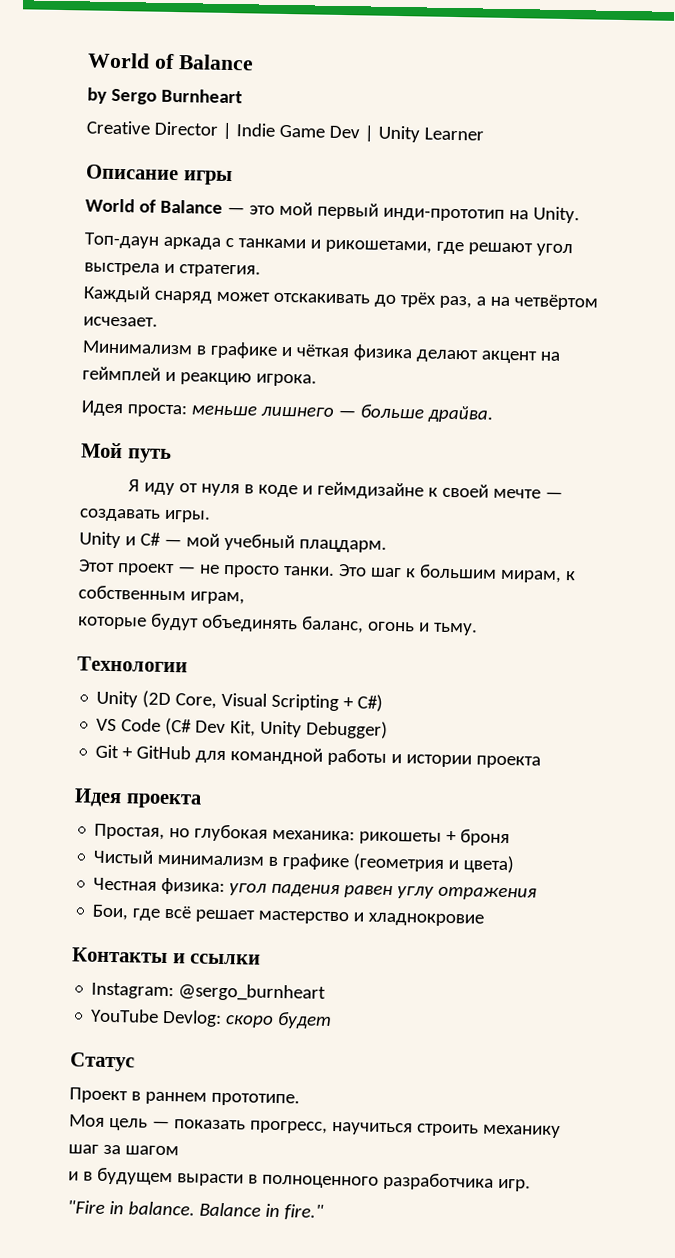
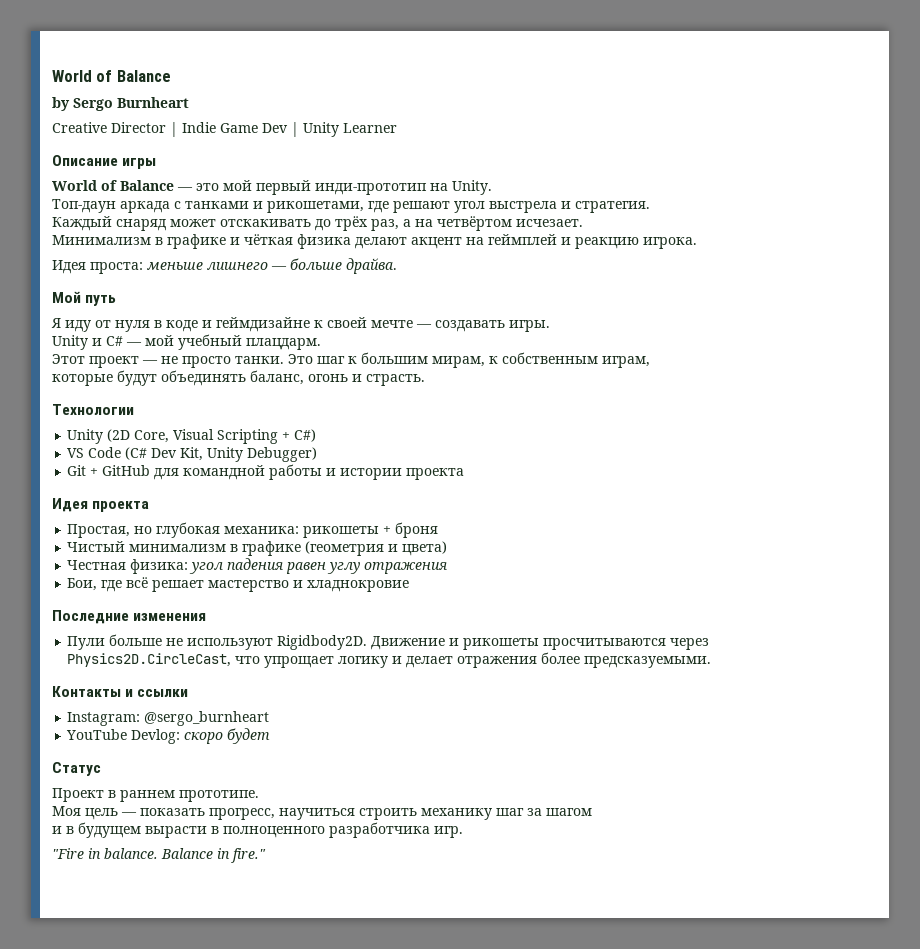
- которые будут объединять баланс, огонь и тьму.
+ которые будут объединять баланс, огонь и страсть.
+ Последние изменения
+ Пули больше не используют Rigidbody2D. Движение и рикошеты просчитываются через Physics2D.CircleCast, что упрощает логику и делает отражения более предсказуемыми.

